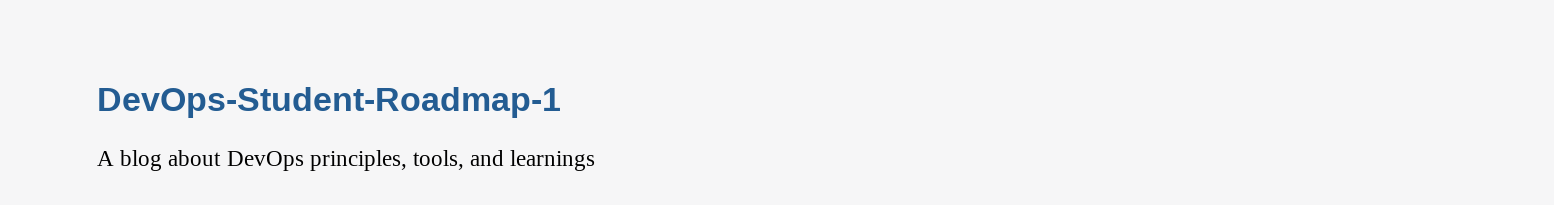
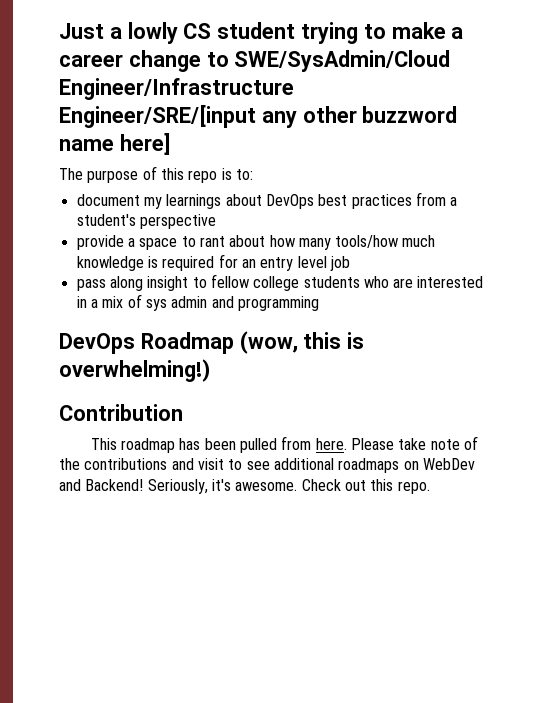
- DevOps-Student-Roadmap-1
- A blog about DevOps principles, tools, and learnings
+ Just a lowly CS student trying to make a career change to SWE/SysAdmin/Cloud Engineer/Infrastructure Engineer/SRE/[input any other buzzword name here]
+ The purpose of this repo is to:
+ document my learnings about DevOps best practices from a student's perspective
+ provide a space to rant about how many tools/how much knowledge is required for an entry level job
+ pass along insight to fellow college students who are interested in a mix of sys admin and programming
+ DevOps Roadmap (wow, this is overwhelming!)
+ Contribution
+ This roadmap has been pulled from here. Please take note of the contributions and visit to see additional roadmaps on WebDev and Backend! Seriously, it's awesome. Check out this repo.

